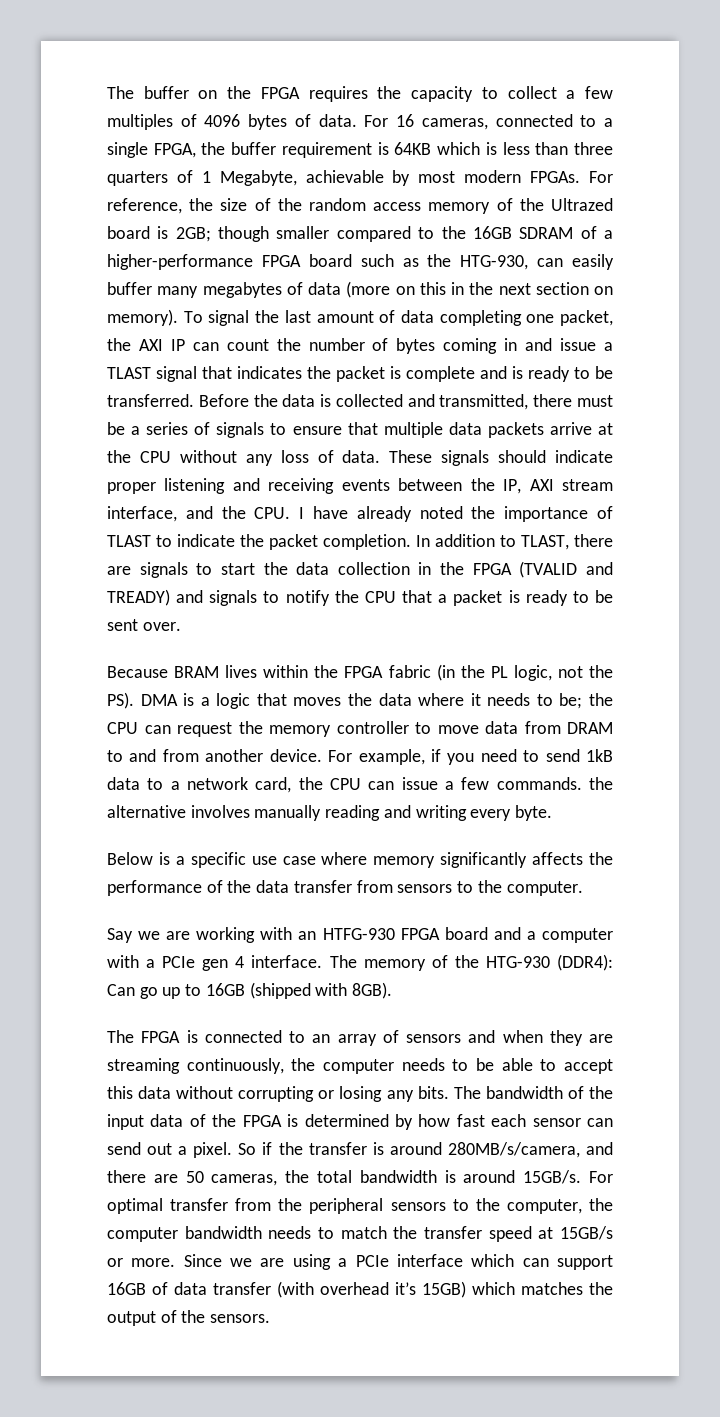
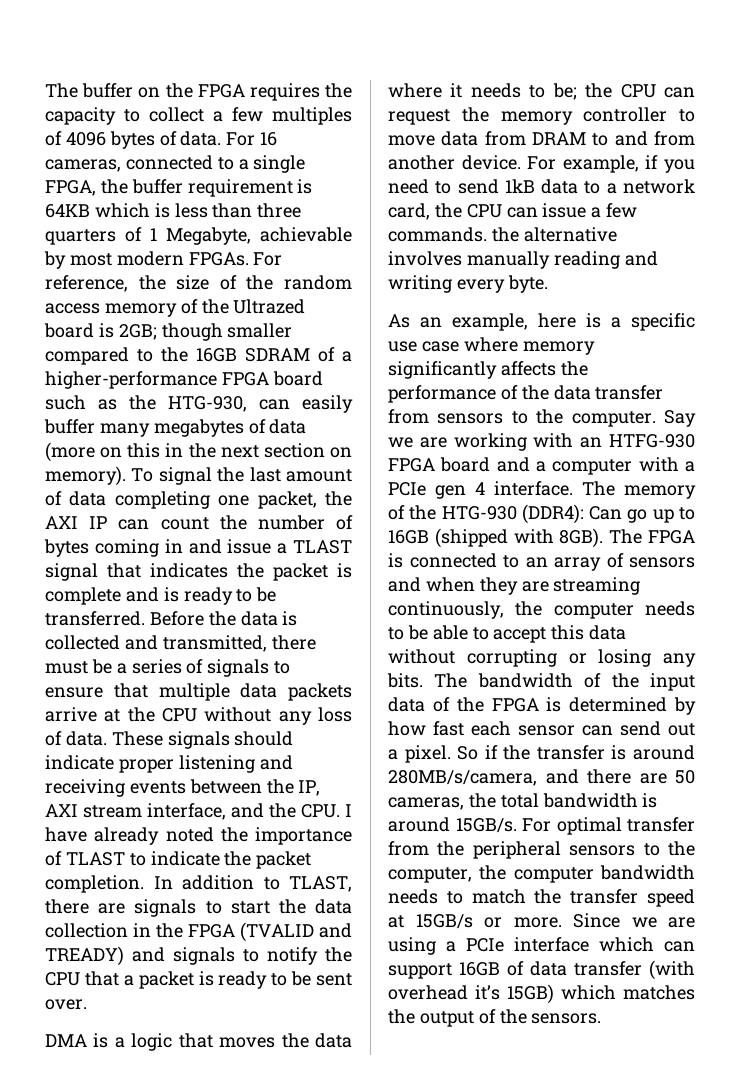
- Because BRAM lives within the FPGA fabric (in the PL logic, not the PS). DMA is a logic that moves the data where it needs to be; the CPU can request the memory controller to move data from DRAM to and from another device.
+ DMA is a logic that moves the data where it needs to be; the CPU can request the memory controller to move data from DRAM to and from another device.
- Below is a specific use case where memory significantly affects the performance of the data transfer from sensors to the computer.
- Say we are working with an HTFG-930 FPGA board and a computer with a PCIe gen 4 interface.
+ As an example, here is a specific use case where memory significantly affects the performance of the data transfer from sensors to the computer. Say we are working with an HTFG-930 FPGA board and a computer with a PCIe gen 4 interface.
- The memory of the HTG-930 (DDR4): Can go up to 16GB (shipped with 8GB).
- The FPGA is connected to an array of sensors and when they are streaming continuously, the computer needs to be able to accept this data without corrupting or losing any bits.
+ The memory of the HTG-930 (DDR4): Can go up to 16GB (shipped with 8GB). The FPGA is connected to an array of sensors and when they are streaming continuously, the computer needs to be able to accept this data without corrupting or losing any bits.

